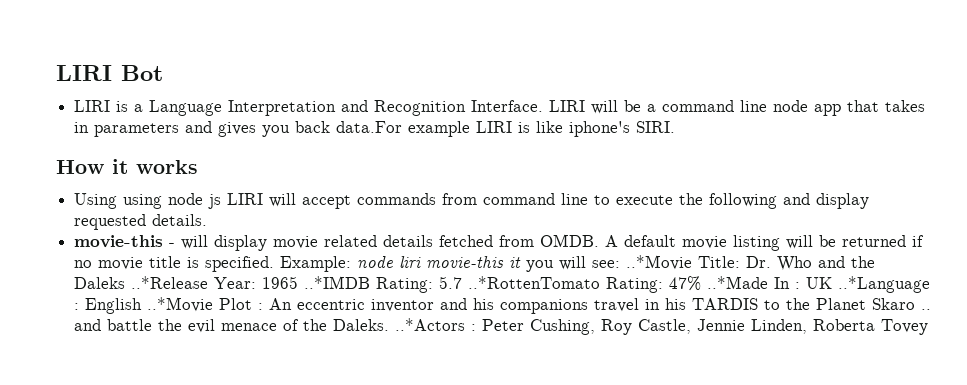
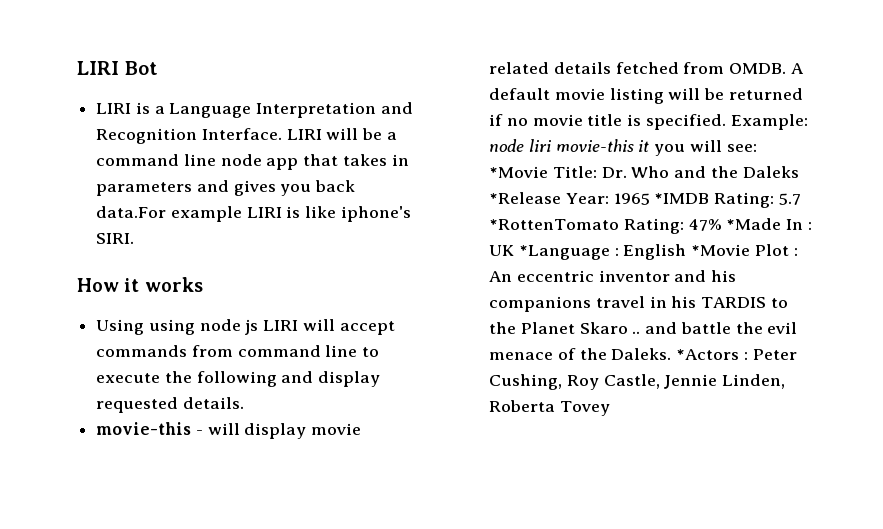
- Example: node liri movie-this it you will see: ..*Movie Title: Dr. Who and the Daleks ..*Release Year: 1965 ..*IMDB Rating: 5.7 ..*RottenTomato Rating: 47% ..*Made In : UK ..*Language : English ..*Movie Plot : An eccentric inventor and his companions travel in his TARDIS to the Planet Skaro .. and battle the evil menace of the Daleks. ..*Actors : Peter Cushing, Roy Castle, Jennie Linden, Roberta Tovey
+ Example: node liri movie-this it you will see: *Movie Title: Dr. Who and the Daleks *Release Year: 1965 *IMDB Rating: 5.7 *RottenTomato Rating: 47% *Made In : UK *Language : English *Movie Plot : An eccentric inventor and his companions travel in his TARDIS to the Planet Skaro .. and battle the evil menace of the Daleks. *Actors : Peter Cushing, Roy Castle, Jennie Linden, Roberta Tovey

